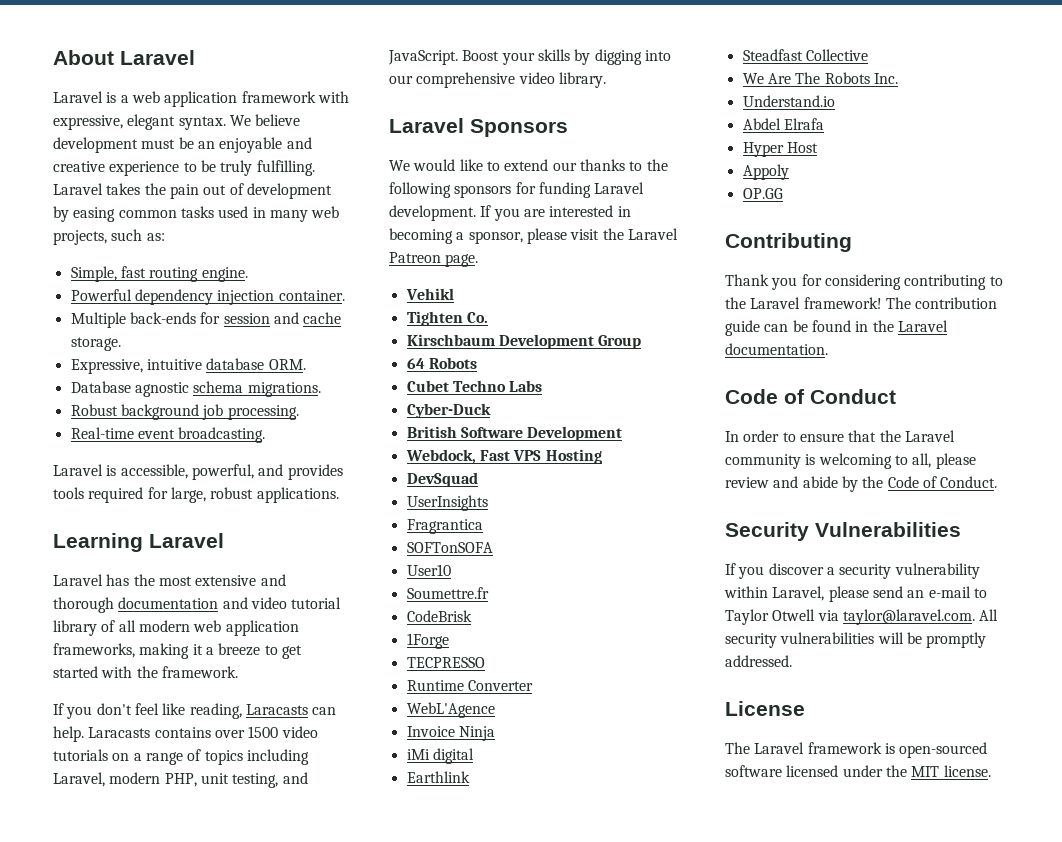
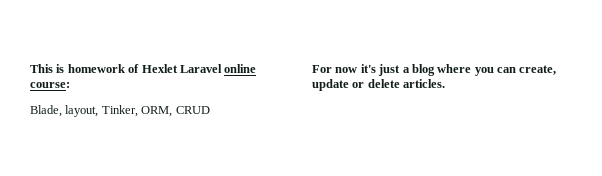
- About Laravel
- Laravel is a web application framework with expressive, elegant syntax. We believe development must be an enjoyable and creative experience to be truly fulfilling. Laravel takes the pain out of development by easing common tasks used in many web projects, such as:
- Simple, fast routing engine.
- Powerful dependency injection container.
- Multiple back-ends for session and cache storage.
- Expressive, intuitive database ORM.
- Database agnostic schema migrations.
- Robust background job processing.
- Real-time event broadcasting.
- Laravel is accessible, powerful, and provides tools required for large, robust applications.
- Learning Laravel
- Laravel has the most extensive and thorough documentation and video tutorial library of all modern web application frameworks, making it a breeze to get started with the framework.
- If you don't feel like reading, Laracasts can help. Laracasts contains over 1500 video tutorials on a range of topics including Laravel, modern PHP, unit testing, and JavaScript. Boost your skills by digging into our comprehensive video library.
- Laravel Sponsors
- We would like to extend our thanks to the following sponsors for funding Laravel development. If you are interested in becoming a sponsor, please visit the Laravel Patreon page.
- Vehikl
- Tighten Co.
- Kirschbaum Development Group
- 64 Robots
- Cubet Techno Labs
- Cyber-Duck
- British Software Development
- Webdock, Fast VPS Hosting
- DevSquad
- UserInsights
- Fragrantica
- SOFTonSOFA
- User10
- Soumettre.fr
- CodeBrisk
- 1Forge
- TECPRESSO
- Runtime Converter
- WebL'Agence
- Invoice Ninja
- iMi digital
- Earthlink
- Steadfast Collective
- We Are The Robots Inc.
- Understand.io
- Abdel Elrafa
- Hyper Host
- Appoly
- OP.GG
- Contributing
- Thank you for considering contributing to the Laravel framework! The contribution guide can be found in the Laravel documentation.
- Code of Conduct
- In order to ensure that the Laravel community is welcoming to all, please review and abide by the Code of Conduct.
- Security Vulnerabilities
- If you discover a security vulnerability within Laravel, please send an e-mail to Taylor Otwell via taylor@laravel.com. All security vulnerabilities will be promptly addressed.
- License
- The Laravel framework is open-sourced software licensed under the MIT license.
+ This is homework of Hexlet Laravel online course:
+ Blade, layout, Tinker, ORM, CRUD
+ For now it's just a blog where you can create, update or delete articles.

